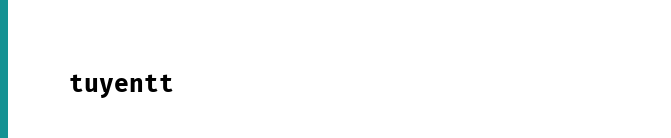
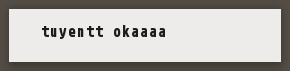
- tuyentt
+ tuyentt okaaaa

